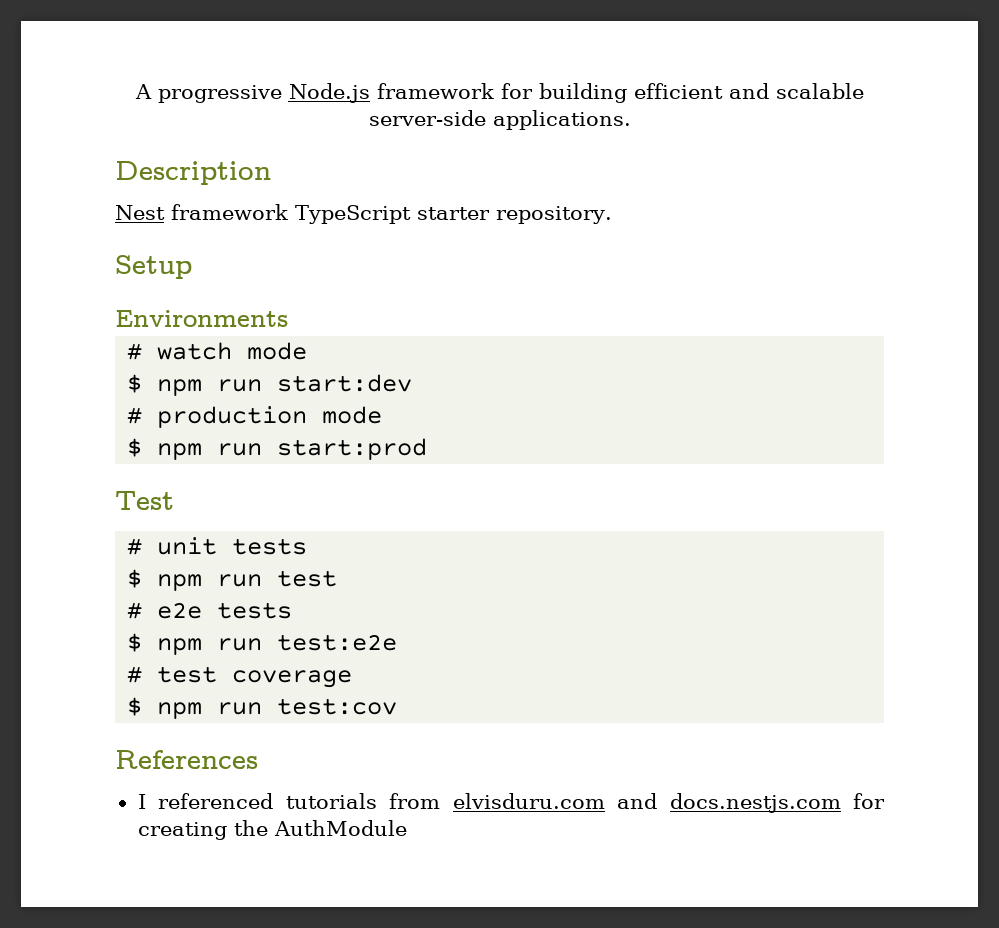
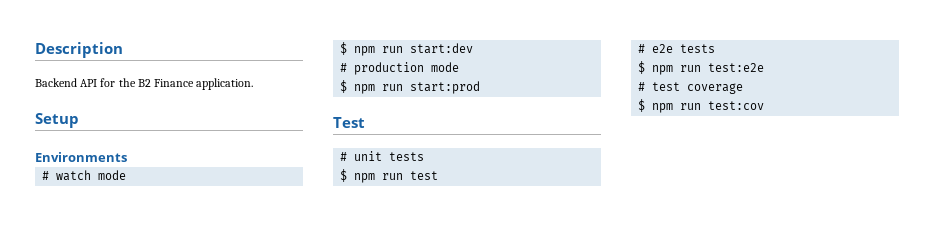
- A progressive Node.js framework for building efficient and scalable server-side applications.
  Description
- Nest framework TypeScript starter repository.
+ Backend API for the B2 Finance application.
- References
- I referenced tutorials from elvisduru.com and docs.nestjs.com for creating the AuthModule

